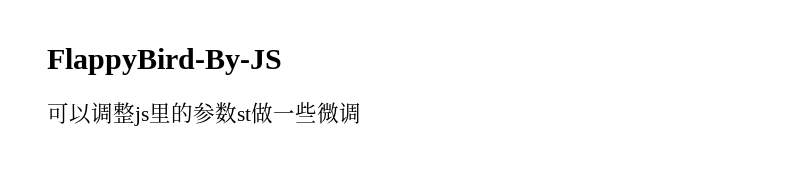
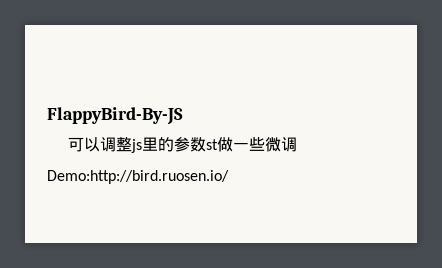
+ Demo:http://bird.ruosen.io/

